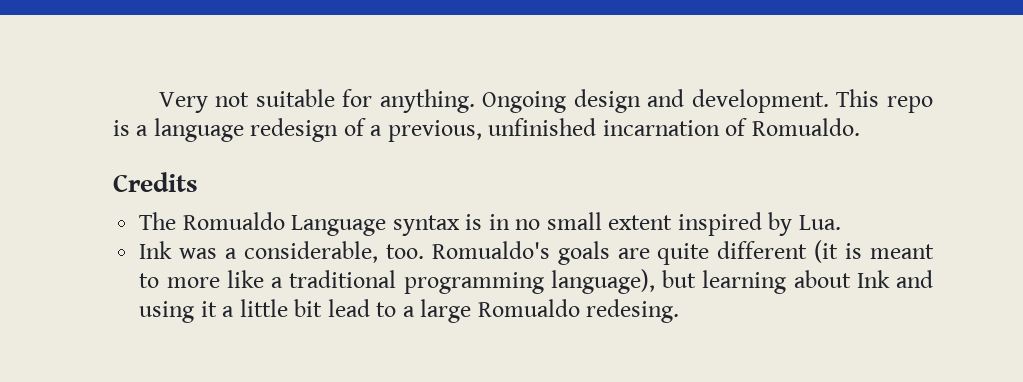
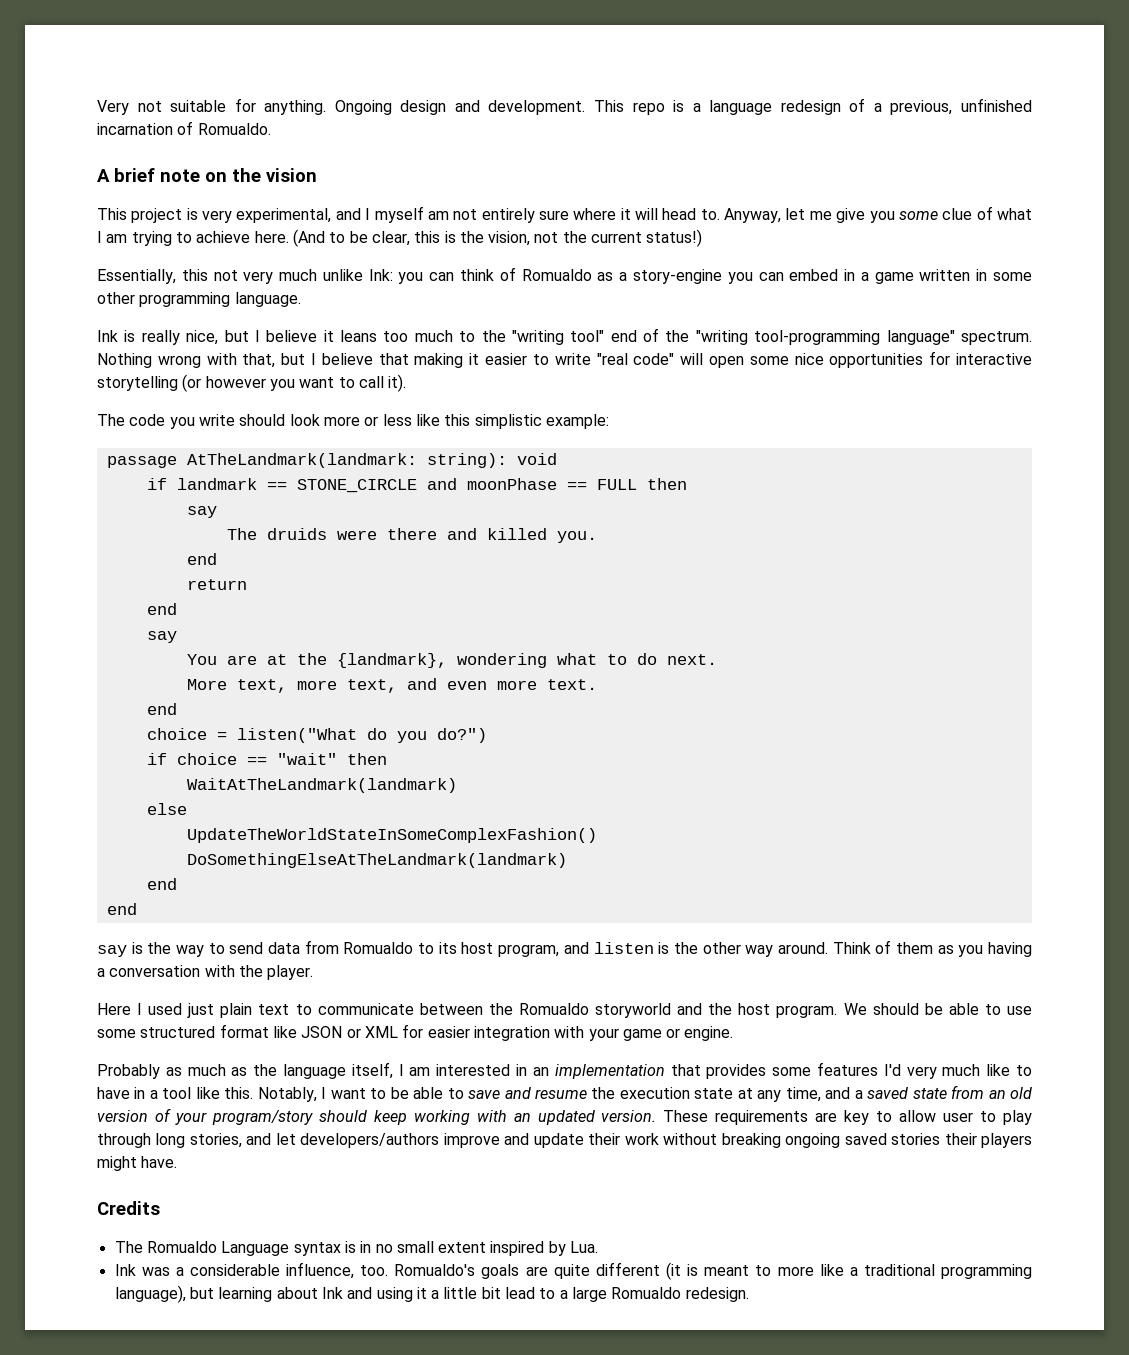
+ A brief note on the vision
+ This project is very experimental, and I myself am not entirely sure where it will head to. Anyway, let me give you some clue of what I am trying to achieve here. (And to be clear, this is the vision, not the current status!)
+ Essentially, this not very much unlike Ink: you can think of Romualdo as a story-engine you can embed in a game written in some other programming language.
+ Ink is really nice, but I believe it leans too much to the "writing tool" end of the "writing tool-programming language" spectrum. Nothing wrong with that, but I believe that making it easier to write "real code" will open some nice opportunities for interactive storytelling (or however you want to call it).
+ The code you write should look more or less like this simplistic example:
+ passage AtTheLandmark(landmark: string): void
+ if landmark == STONE_CIRCLE and moonPhase == FULL then
+ say
+ The druids were there and killed you.
+ end
+ return
+ end
+ say
+ You are at the {landmark}, wondering what to do next.
+ More text, more text, and even more text.
+ end
+ choice = listen("What do you do?")
+ if choice == "wait" then
+ WaitAtTheLandmark(landmark)
+ else
+ UpdateTheWorldStateInSomeComplexFashion()
+ DoSomethingElseAtTheLandmark(landmark)
+ end
+ end
+ say is the way to send data from Romualdo to its host program, and listen is the other way around. Think of them as you having a conversation with the player.
+ Here I used just plain text to communicate between the Romualdo storyworld and the host program. We should be able to use some structured format like JSON or XML for easier integration with your game or engine.
+ Probably as much as the language itself, I am interested in an implementation that provides some features I'd very much like to have in a tool like this. Notably, I want to be able to save and resume the execution state at any time, and a saved state from an old version of your program/story should keep working with an updated version. These requirements are key to allow user to play through long stories, and let developers/authors improve and update their work without breaking ongoing saved stories their players might have.
- Ink was a considerable, too.
+ Ink was a considerable influence, too.
- Romualdo's goals are quite different (it is meant to more like a traditional programming language), but learning about Ink and using it a little bit lead to a large Romualdo redesing.
+ Romualdo's goals are quite different (it is meant to more like a traditional programming language), but learning about Ink and using it a little bit lead to a large Romualdo redesign.

